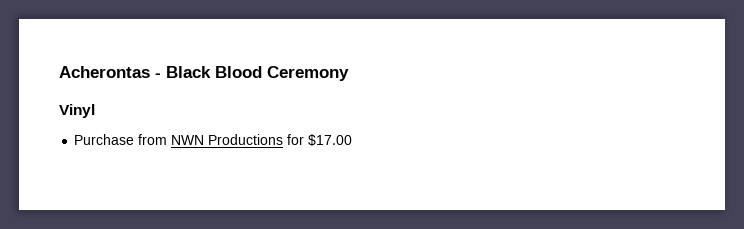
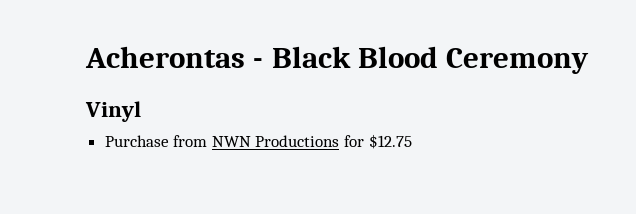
- Purchase from NWN Productions for $17.00
+ Purchase from NWN Productions for $12.75

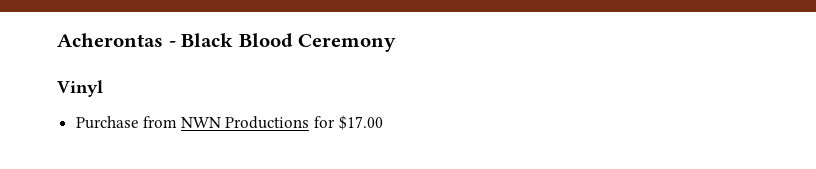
- Purchase from NWN Productions for $12.75
+ Purchase from NWN Productions for $17.00

